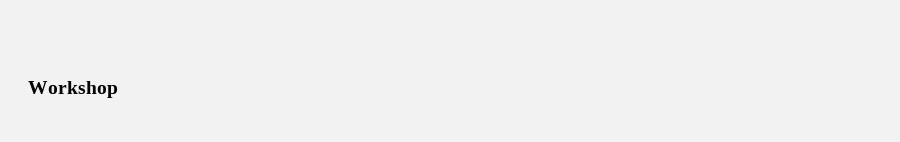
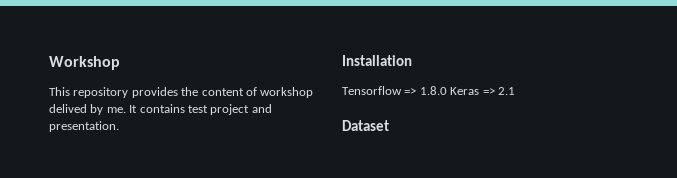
+ This repository provides the content of workshop delived by me. It contains test project and presentation.
+ Installation
+ Tensorflow => 1.8.0 Keras => 2.1
+ Dataset

